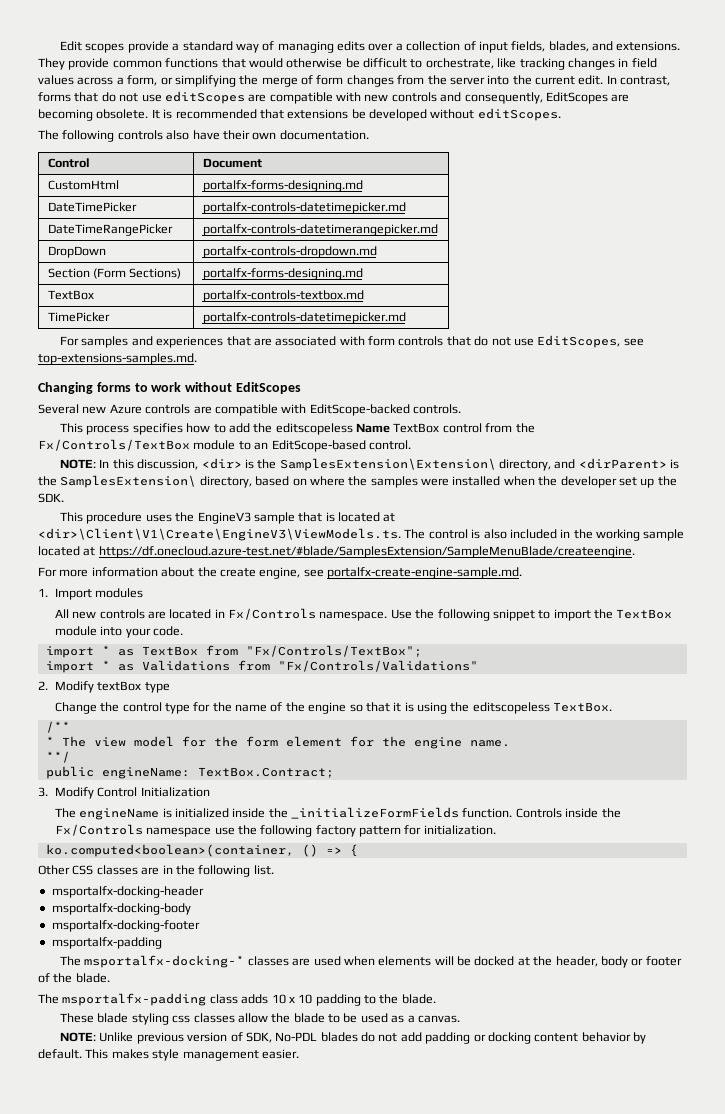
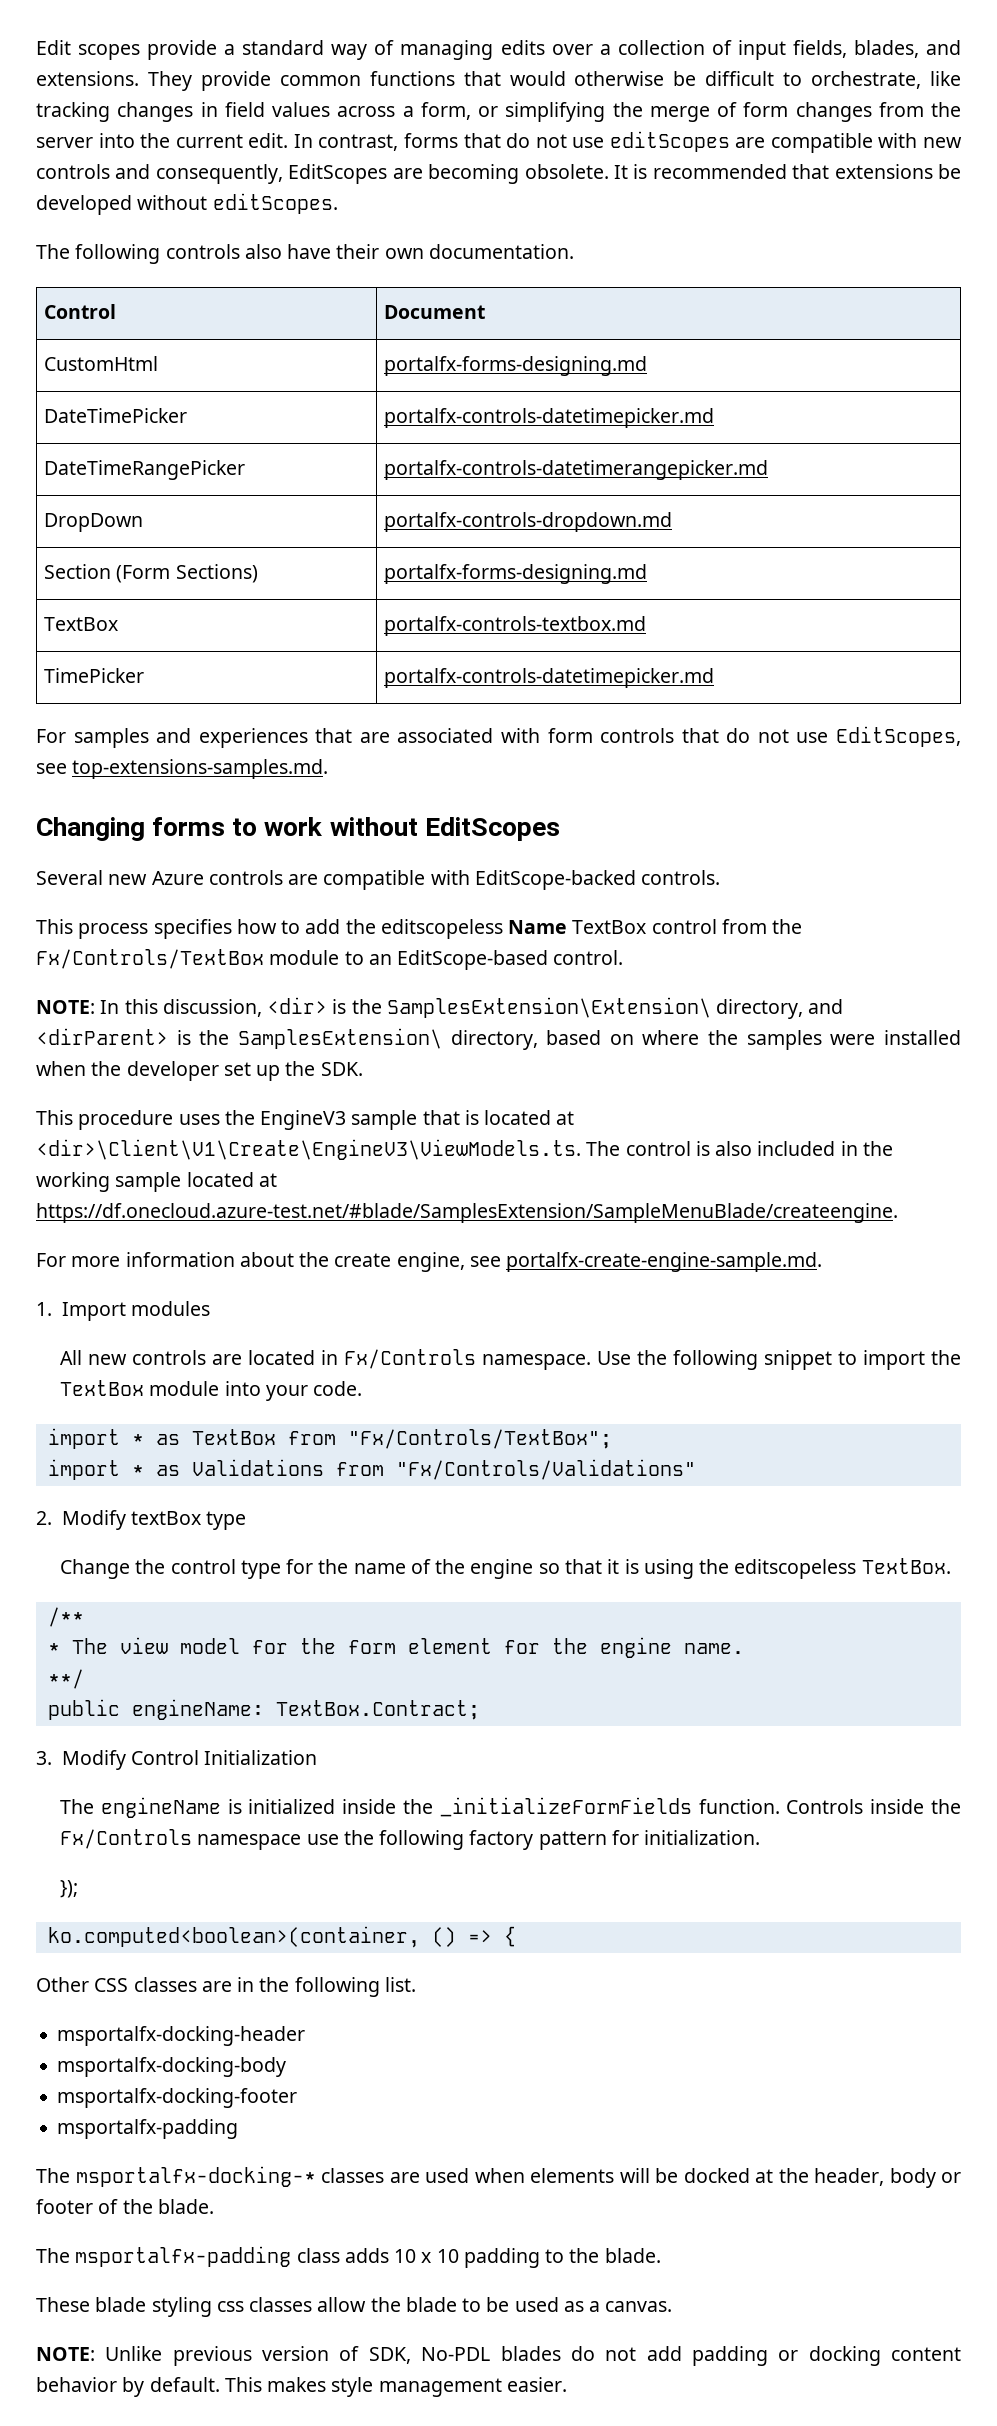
+ });

